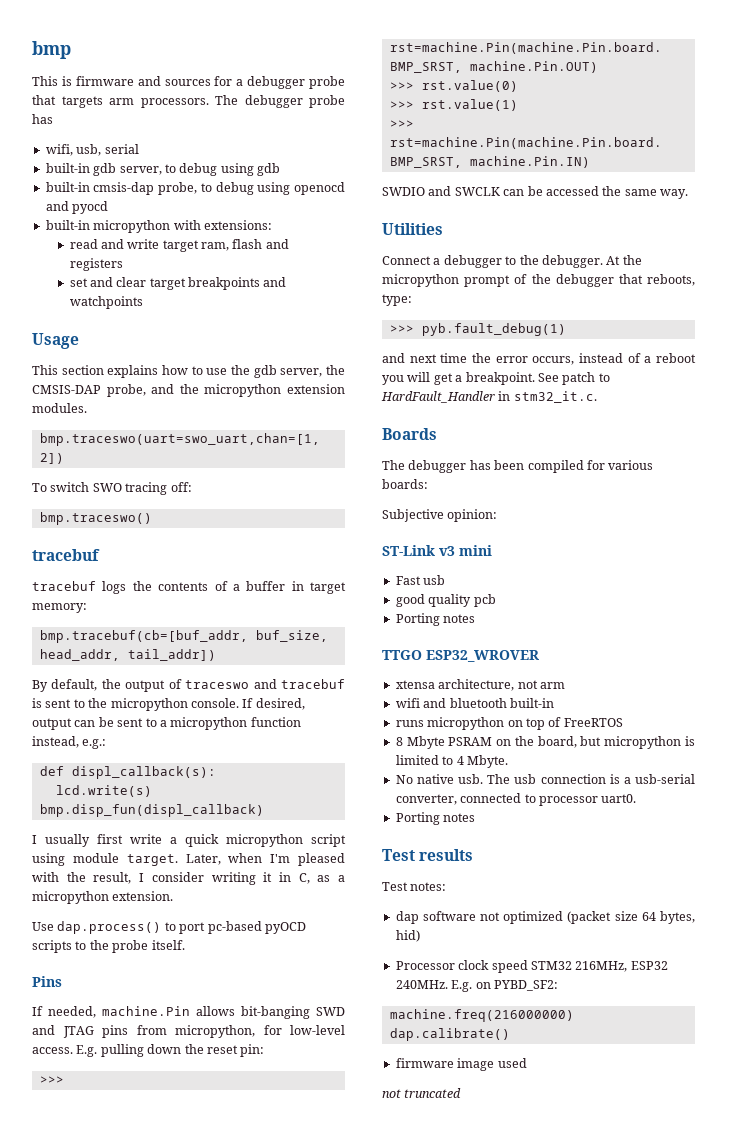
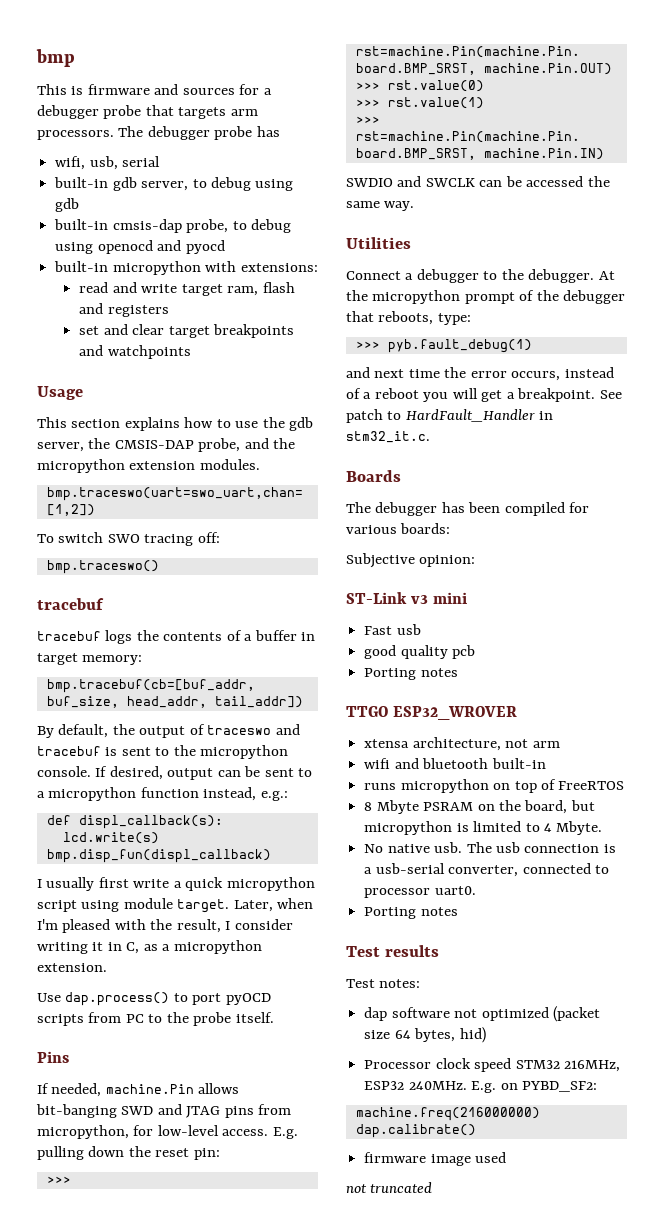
- Use dap.process() to port pc-based pyOCD scripts to the probe itself.
+ Use dap.process() to port pyOCD scripts from PC to the probe itself.

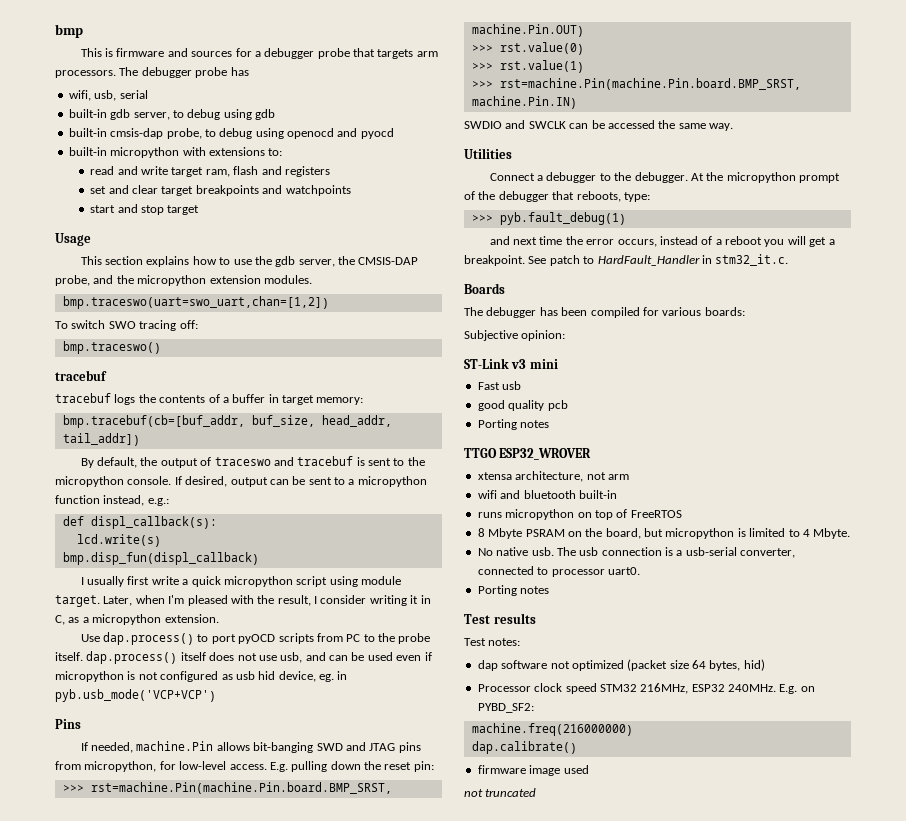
- built-in micropython with extensions:
+ built-in micropython with extensions to:
+ start and stop target
- Use dap.process() to port pyOCD scripts from PC to the probe itself.
+ Use dap.process() to port pyOCD scripts from PC to the probe itself. dap.process() itself does not use usb, and can be used even if micropython is not configured as usb hid device, eg. in pyb.usb_mode('VCP+VCP')

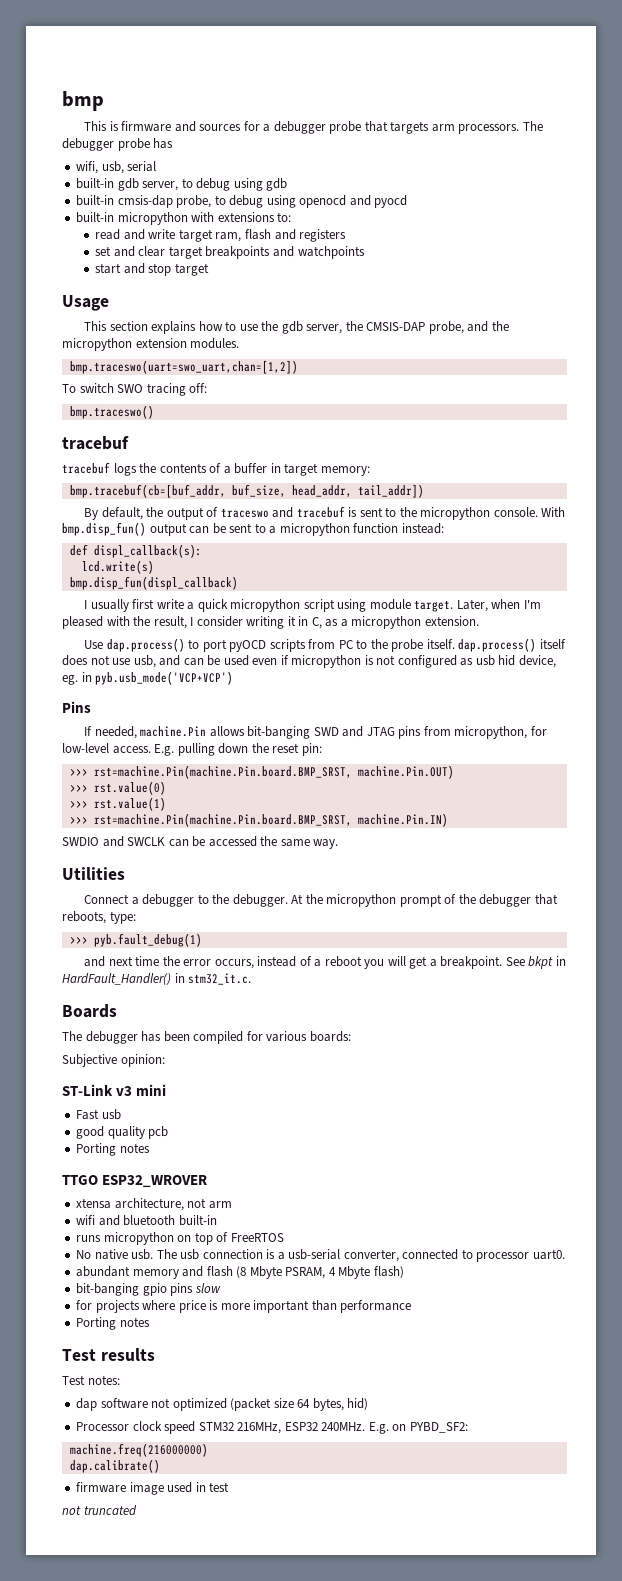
- If desired, output can be sent to a micropython function instead, e.g.:
+ With bmp.disp_fun() output can be sent to a micropython function instead:
- See patch to HardFault_Handler in stm32_it.c.
+ See bkpt in HardFault_Handler() in stm32_it.c.
- 8 Mbyte PSRAM on the board, but micropython is limited to 4 Mbyte.
+ abundant memory and flash (8 Mbyte PSRAM, 4 Mbyte flash)
+ bit-banging gpio pins slow
+ for projects where price is more important than performance
- firmware image used
+ firmware image used in test

